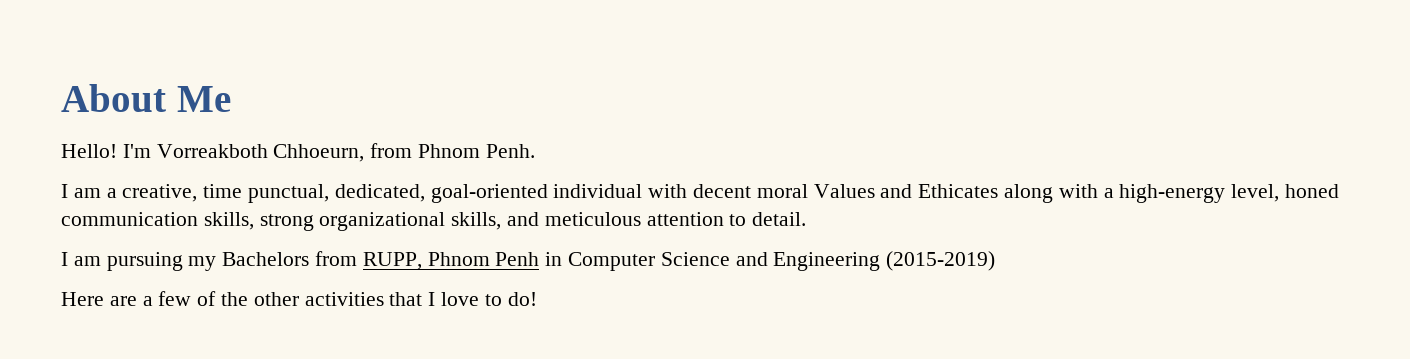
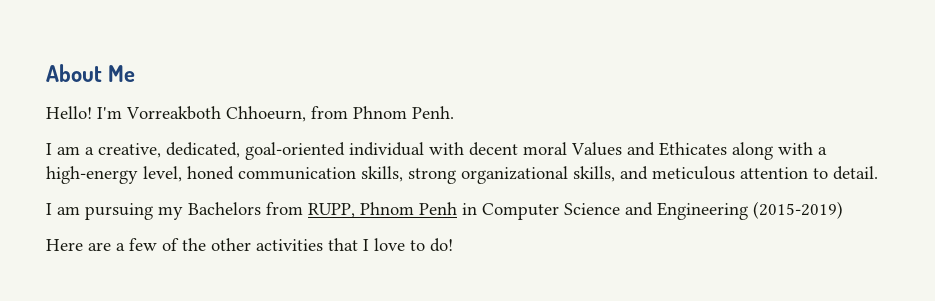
- I am a creative, time punctual, dedicated, goal-oriented individual with decent moral Values and Ethicates along with a high-energy level, honed communication skills, strong organizational skills, and meticulous attention to detail.
+ I am a creative, dedicated, goal-oriented individual with decent moral Values and Ethicates along with a high-energy level, honed communication skills, strong organizational skills, and meticulous attention to detail.

